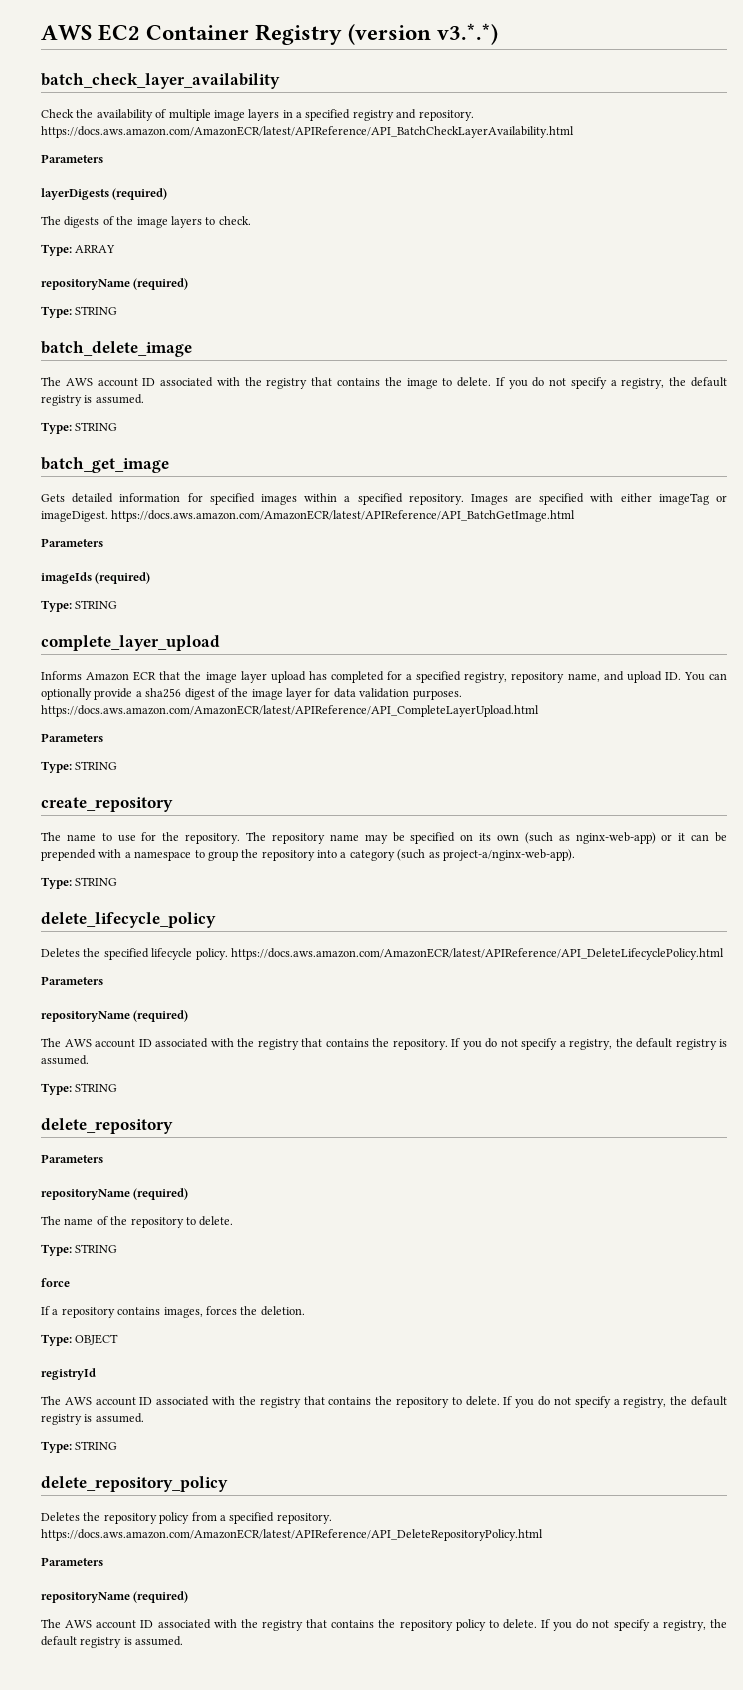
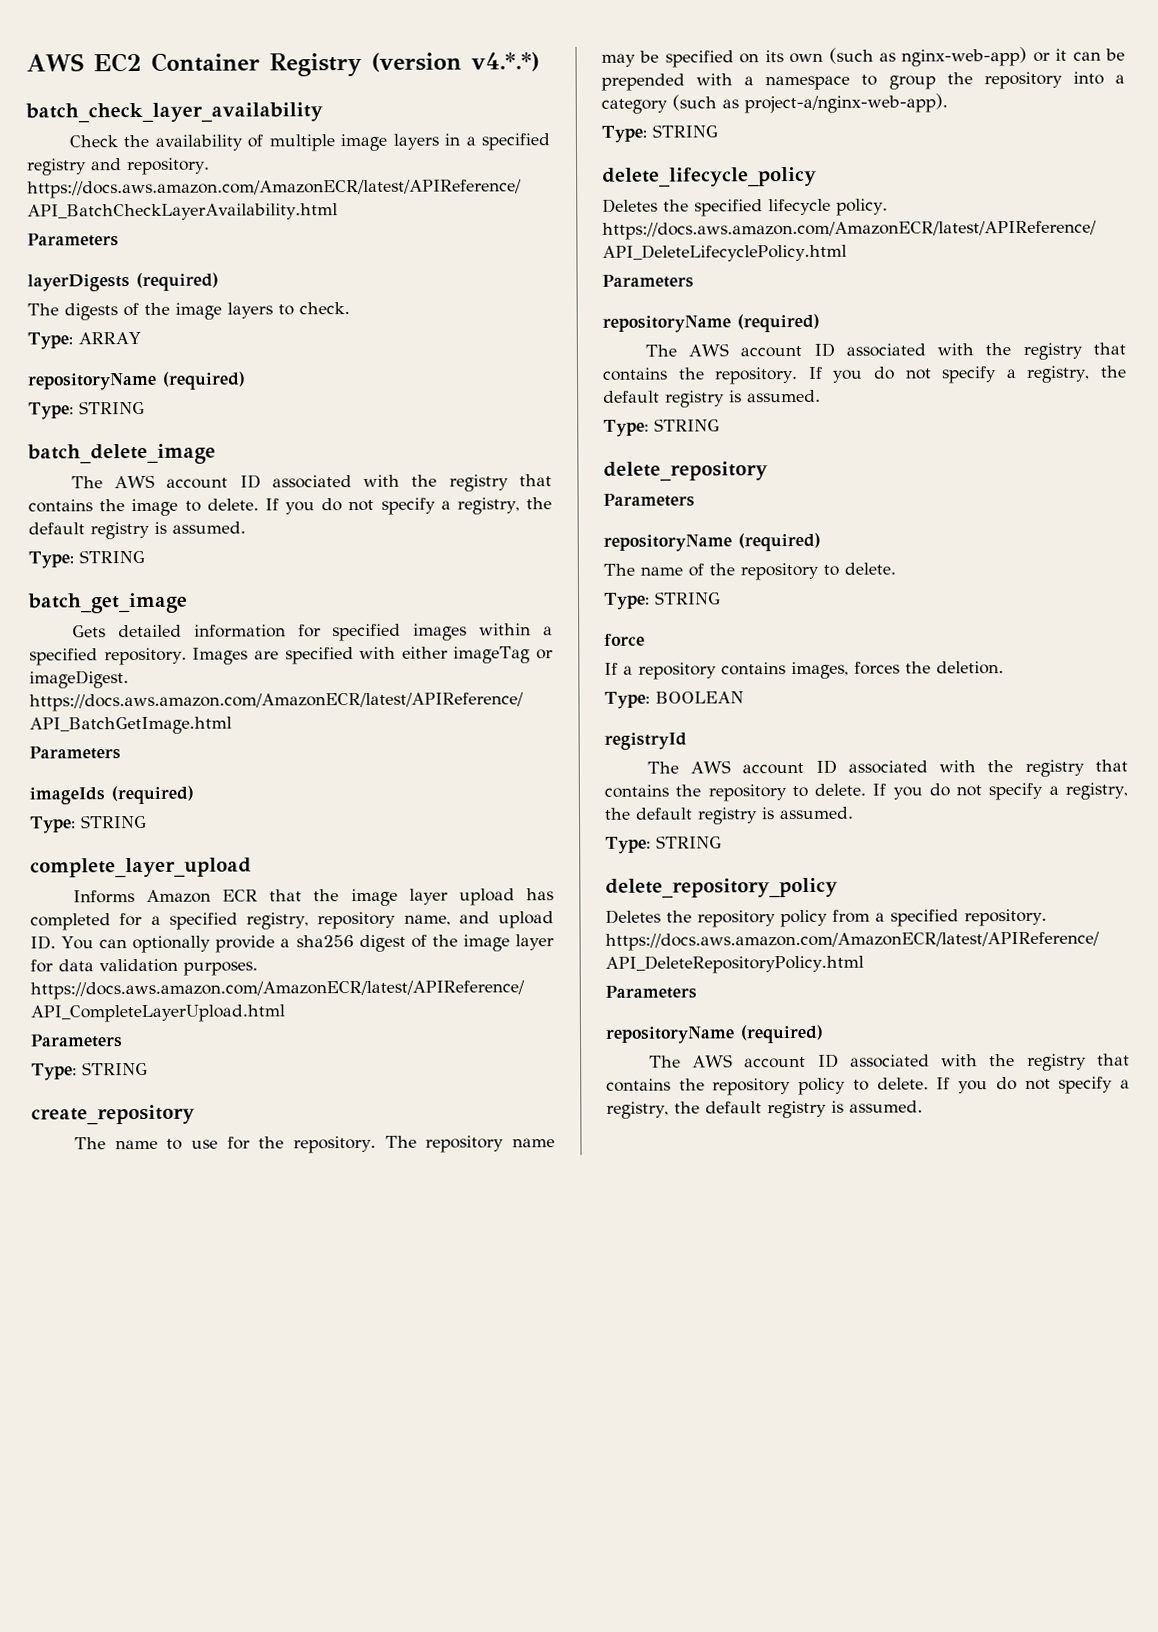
- AWS EC2 Container Registry (version v3.*.*)
+ AWS EC2 Container Registry (version v4.*.*)
- Type: OBJECT
+ Type: BOOLEAN

